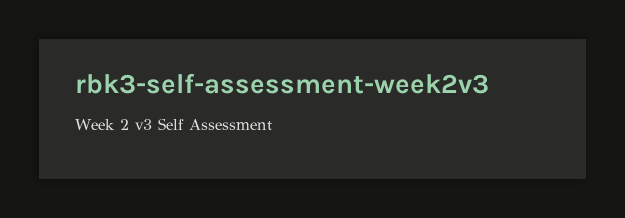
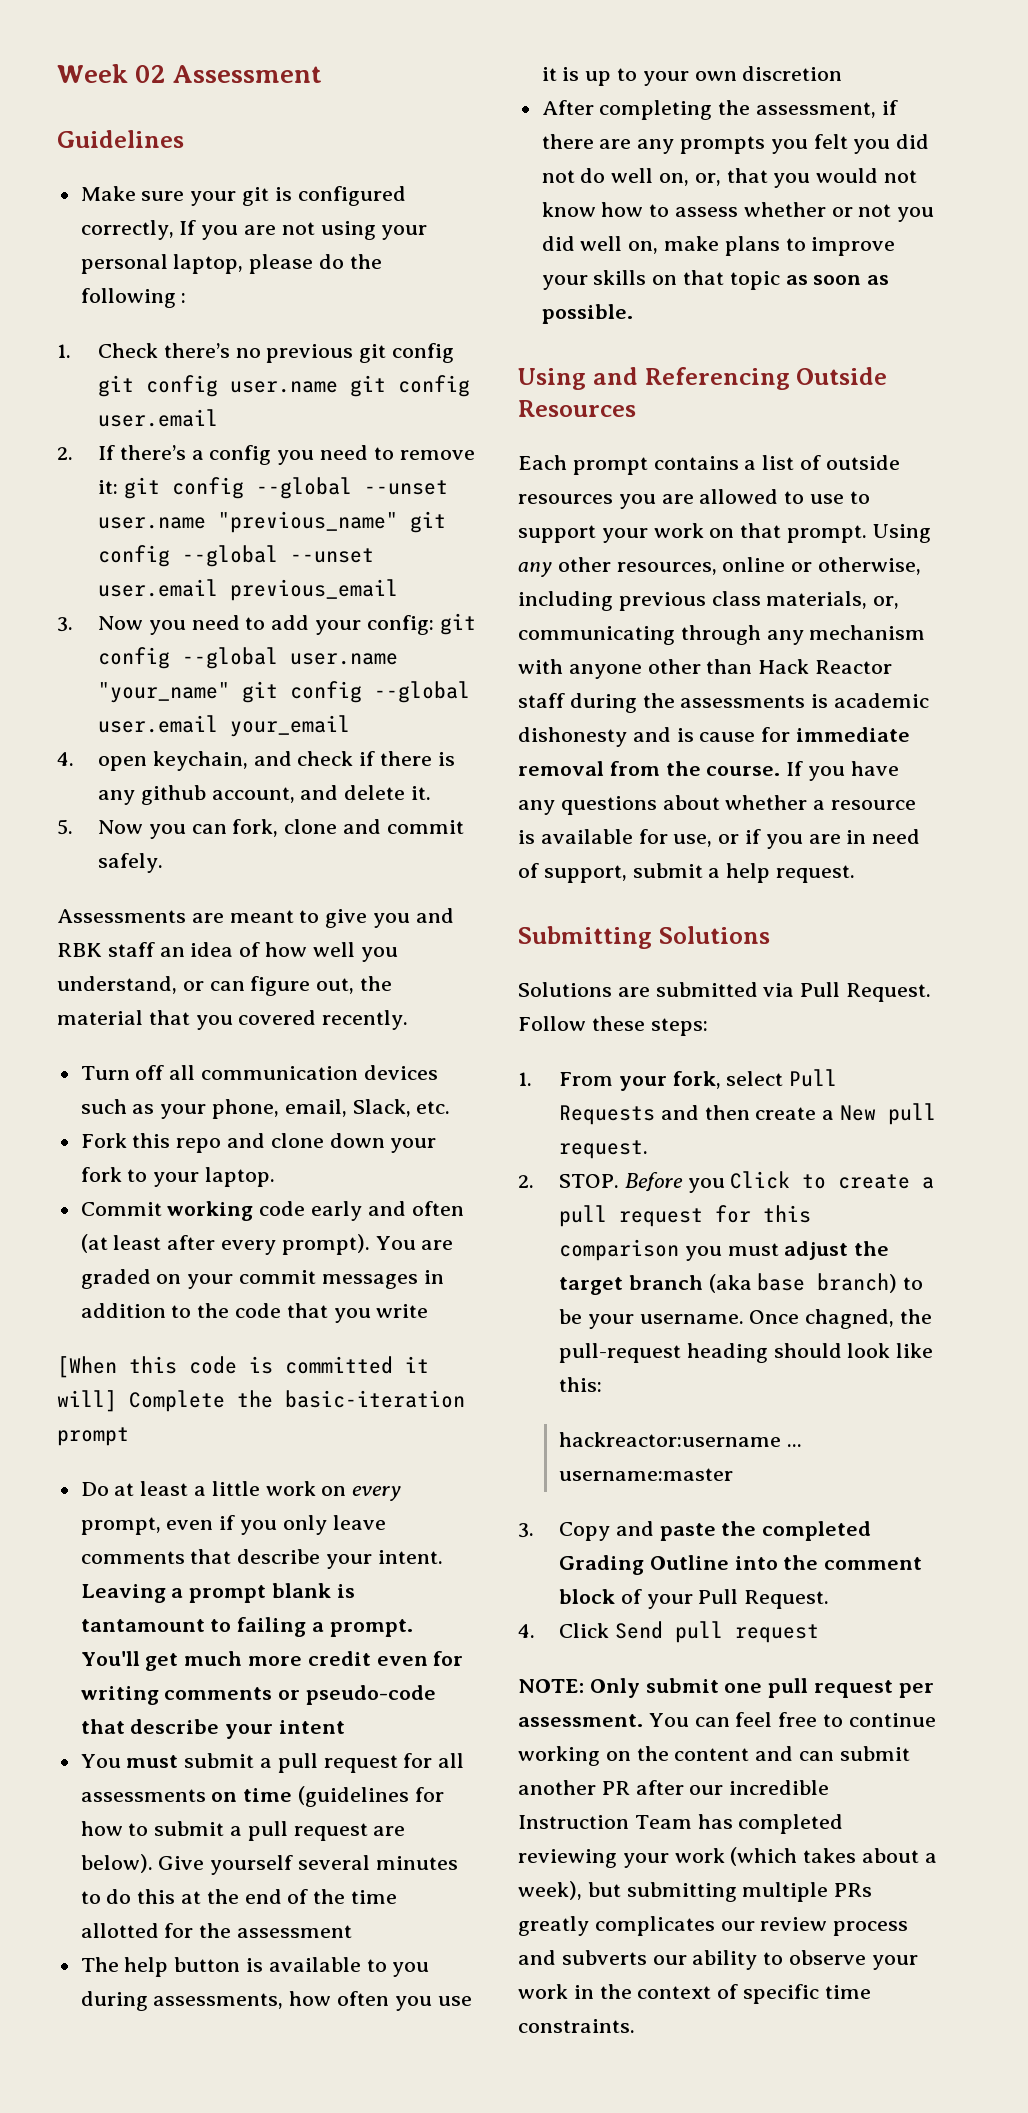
- rbk3-self-assessment-week2v3
- Week 2 v3 Self Assessment
+ Week 02 Assessment
+ Guidelines
+ Make sure your git is configured correctly, If you are not using your personal laptop, please do the following :
+ 1. Check there’s no previous git config git config user.name git config user.email
+ 2. If there’s a config you need to remove it: git config --global --unset user.name "previous_name" git config --global --unset user.email previous_email
+ 3. Now you need to add your config: git config --global user.name "your_name" git config --global user.email your_email
+ 4. open keychain, and check if there is any github account, and delete it.
+ 5. Now you can fork, clone and commit safely.
+ Assessments are meant to give you and RBK staff an idea of how well you understand, or can figure out, the material that you covered recently.
+ Turn off all communication devices such as your phone, email, Slack, etc.
+ Fork this repo and clone down your fork to your laptop.
+ Commit working code early and often (at least after every prompt). You are graded on your commit messages in addition to the code that you write
+ [When this code is committed it will] Complete the basic-iteration prompt
+ Do at least a little work on every prompt, even if you only leave comments that describe your intent. Leaving a prompt blank is tantamount to failing a prompt. You'll get much more credit even for writing comments or pseudo-code that describe your intent
+ You must submit a pull request for all assessments on time (guidelines for how to submit a pull request are below). Give yourself several minutes to do this at the end of the time allotted for the assessment
+ The help button is available to you during assessments, how often you use it is up to your own discretion
+ After completing the assessment, if there are any prompts you felt you did not do well on, or, that you would not know how to assess whether or not you did well on, make plans to improve your skills on that topic as soon as possible.
+ Using and Referencing Outside Resources
+ Each prompt contains a list of outside resources you are allowed to use to support your work on that prompt. Using any other resources, online or otherwise, including previous class materials, or, communicating through any mechanism with anyone other than Hack Reactor staff during the assessments is academic dishonesty and is cause for immediate removal from the course. If you have any questions about whether a resource is available for use, or if you are in need of support, submit a help request.
+ Submitting Solutions
+ Solutions are submitted via Pull Request. Follow these steps:
+ 1. From your fork, select Pull Requests and then create a New pull request.
+ 2. STOP. Before you Click to create a pull request for this comparison you must adjust the target branch (aka base branch) to be your username. Once chagned, the pull-request heading should look like this:
+ hackreactor:username ... username:master
+ 3. Copy and paste the completed Grading Outline into the comment block of your Pull Request.
+ 4. Click Send pull request
+ NOTE: Only submit one pull request per assessment. You can feel free to continue working on the content and can submit another PR after our incredible Instruction Team has completed reviewing your work (which takes about a week), but submitting multiple PRs greatly complicates our review process and subverts our ability to observe your work in the context of specific time constraints.

